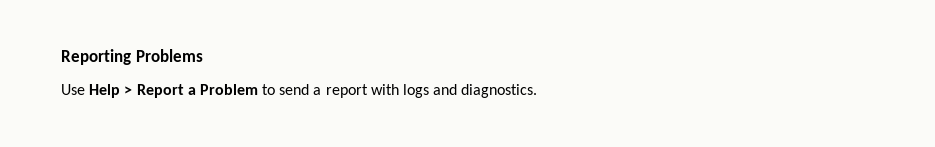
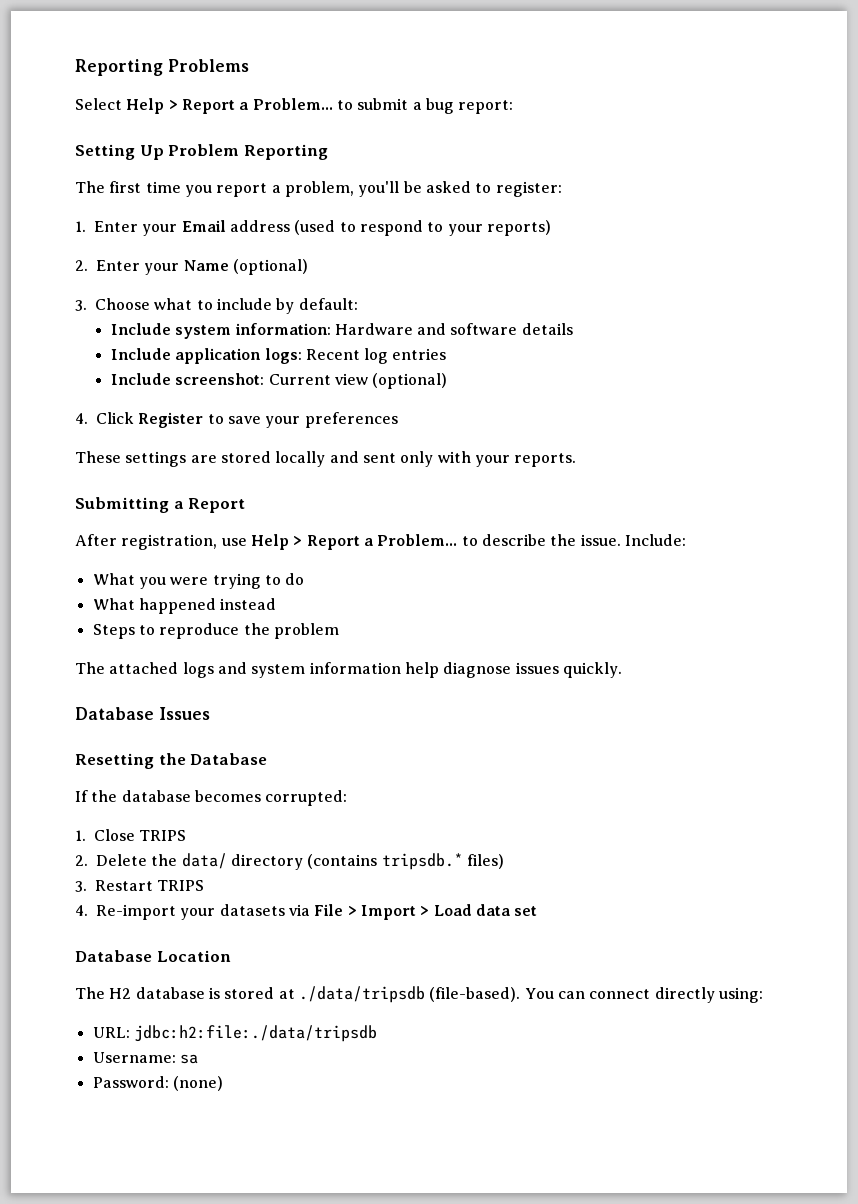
- Use Help > Report a Problem to send a report with logs and diagnostics.
+ Select Help > Report a Problem... to submit a bug report:
+ Setting Up Problem Reporting
+ The first time you report a problem, you'll be asked to register:
+ 1. Enter your Email address (used to respond to your reports)
+ 2. Enter your Name (optional)
+ 3. Choose what to include by default:
+ Include system information: Hardware and software details
+ Include application logs: Recent log entries
+ Include screenshot: Current view (optional)
+ 4. Click Register to save your preferences
+ These settings are stored locally and sent only with your reports.
+ Submitting a Report
+ After registration, use Help > Report a Problem... to describe the issue. Include:
+ What you were trying to do
+ What happened instead
+ Steps to reproduce the problem
+ The attached logs and system information help diagnose issues quickly.
+ Database Issues
+ Resetting the Database
+ If the database becomes corrupted:
+ 1. Close TRIPS
+ 2. Delete the data/ directory (contains tripsdb.* files)
+ 3. Restart TRIPS
+ 4. Re-import your datasets via File > Import > Load data set
+ Database Location
+ The H2 database is stored at ./data/tripsdb (file-based). You can connect directly using:
+ URL: jdbc:h2:file:./data/tripsdb
+ Username: sa
+ Password: (none)

